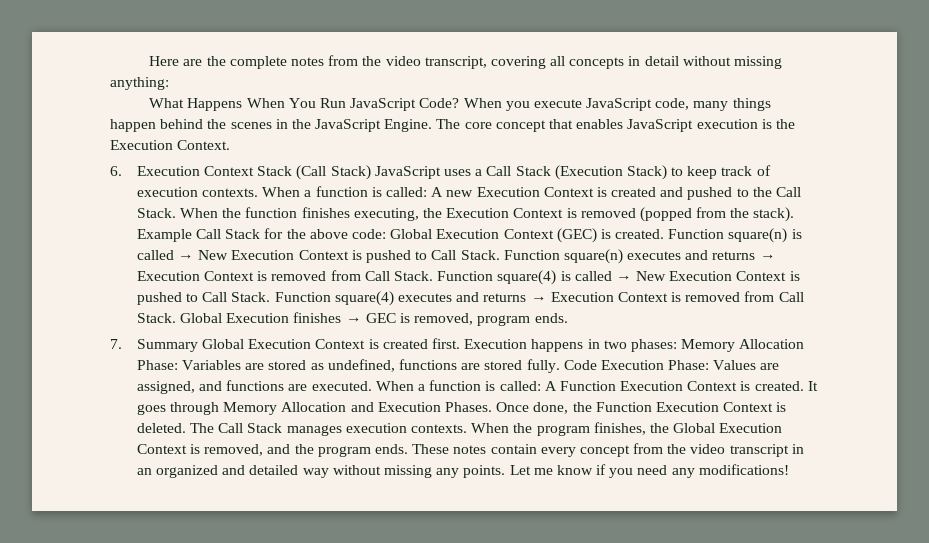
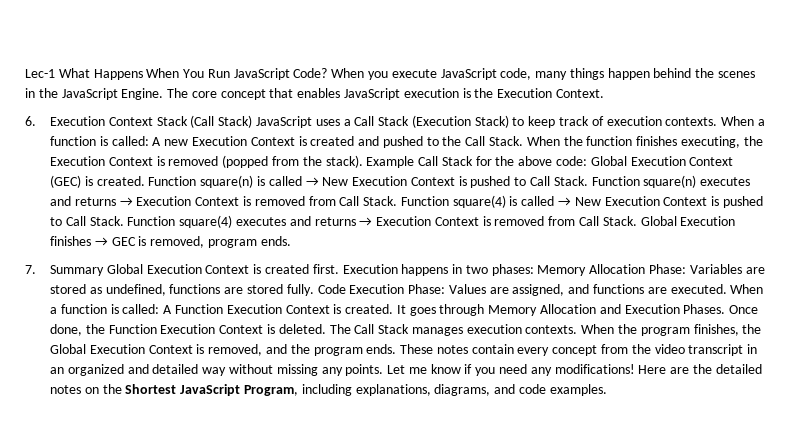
- Here are the complete notes from the video transcript, covering all concepts in detail without missing anything:
- What Happens When You Run JavaScript Code?
+ Lec-1 What Happens When You Run JavaScript Code?
+ Here are the detailed notes on the Shortest JavaScript Program, including explanations, diagrams, and code examples.

